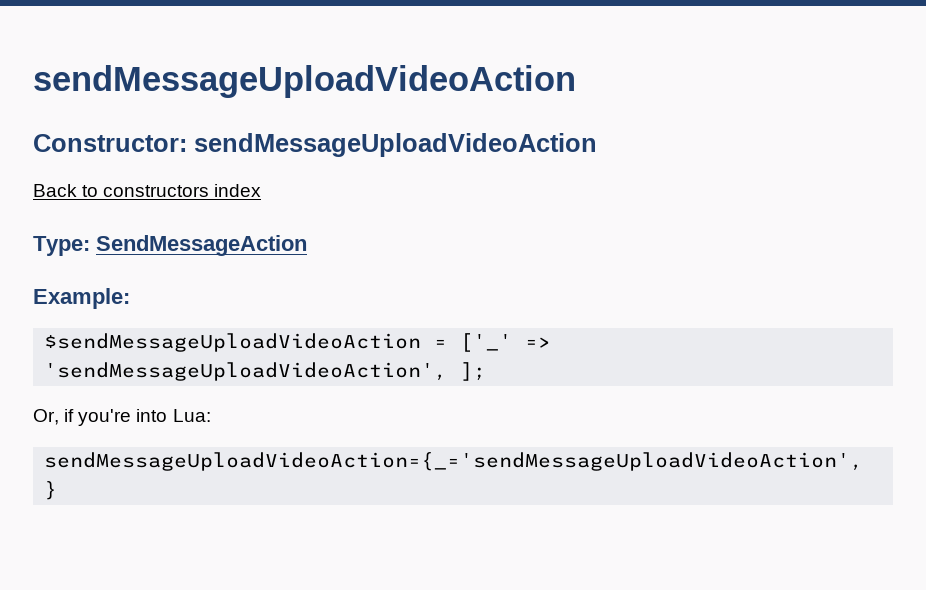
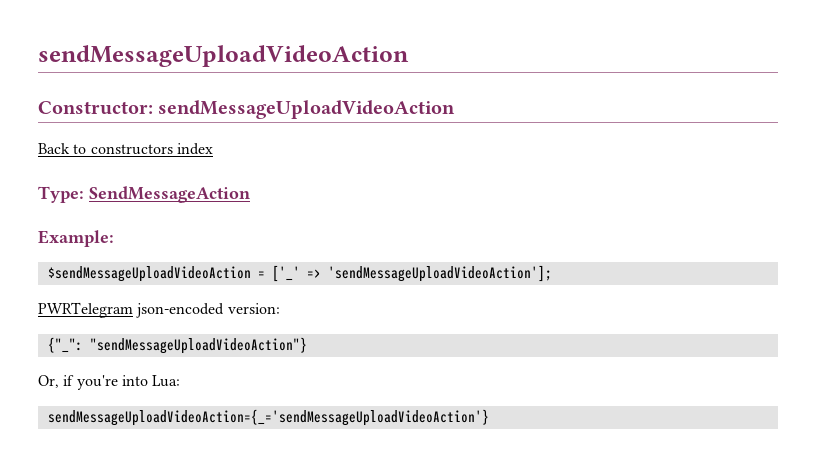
- $sendMessageUploadVideoAction = ['_' => 'sendMessageUploadVideoAction', ];
+ $sendMessageUploadVideoAction = ['_' => 'sendMessageUploadVideoAction'];
+ PWRTelegram json-encoded version:
+ {"_": "sendMessageUploadVideoAction"}
- sendMessageUploadVideoAction={_='sendMessageUploadVideoAction', }
+ sendMessageUploadVideoAction={_='sendMessageUploadVideoAction'}

